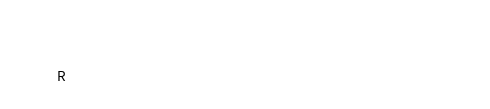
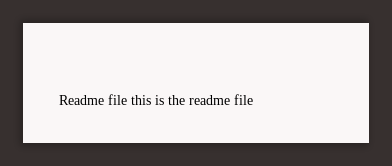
- R
+ Readme file this is the readme file

